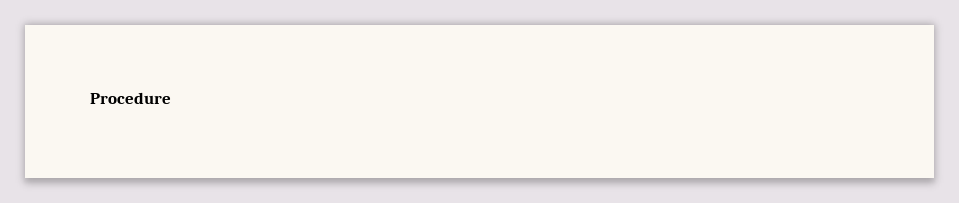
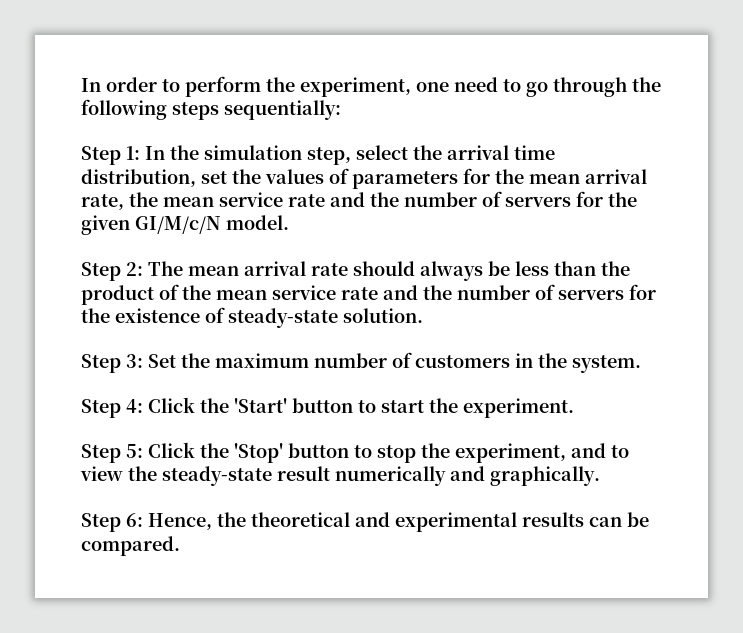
- Procedure
+ In order to perform the experiment, one need to go through the following steps sequentially:
+ Step 1: In the simulation step, select the arrival time distribution, set the values of parameters for the mean arrival rate, the mean service rate and the number of servers for the given GI/M/c/N model.
+ Step 2: The mean arrival rate should always be less than the product of the mean service rate and the number of servers for the existence of steady-state solution.
+ Step 3: Set the maximum number of customers in the system.
+ Step 4: Click the 'Start' button to start the experiment.
+ Step 5: Click the 'Stop' button to stop the experiment, and to view the steady-state result numerically and graphically.
+ Step 6: Hence, the theoretical and experimental results can be compared.

